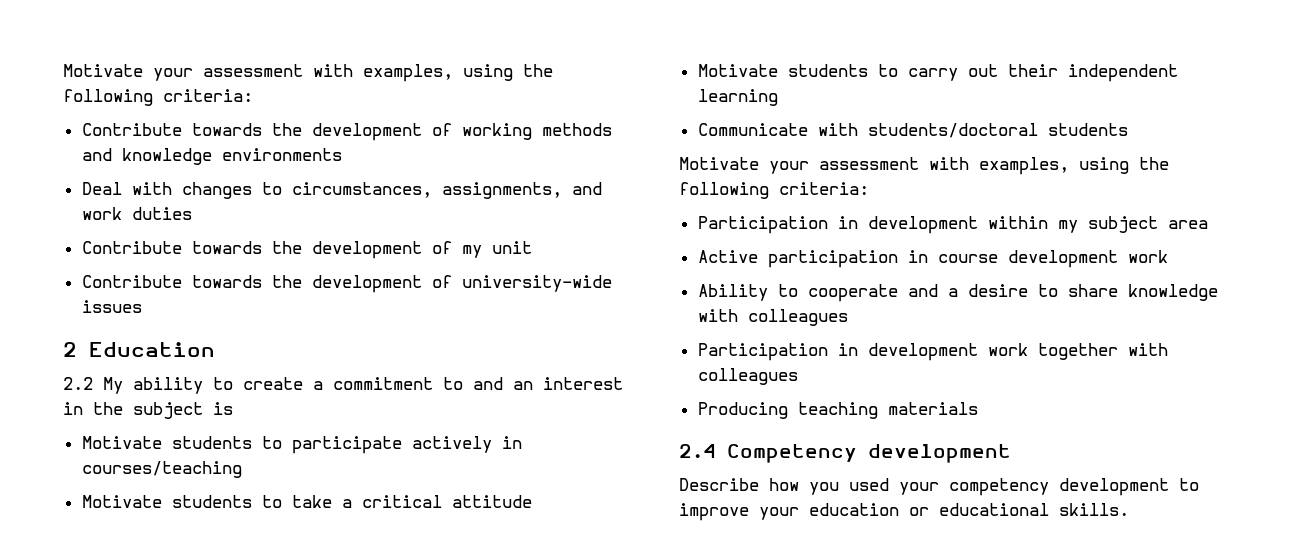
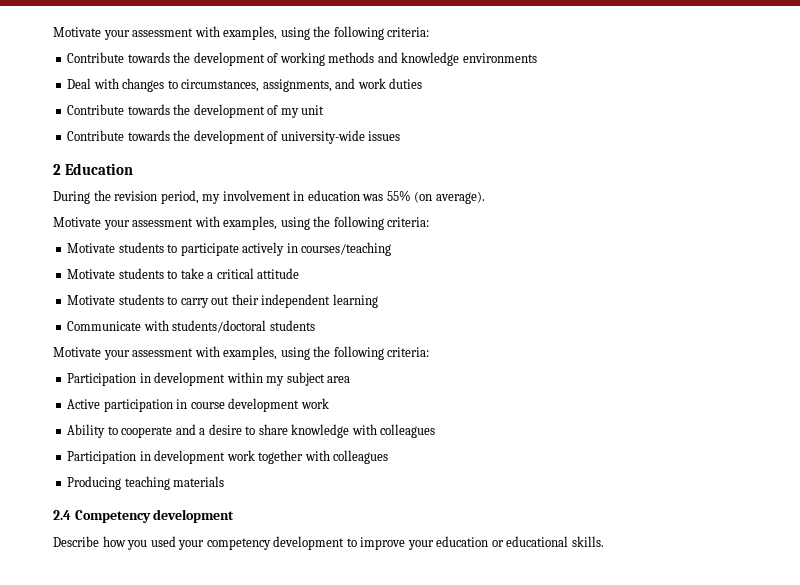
- 2.2 My ability to create a commitment to and an interest in the subject is
+ During the revision period, my involvement in education was 55% (on average).
+ Motivate your assessment with examples, using the following criteria:

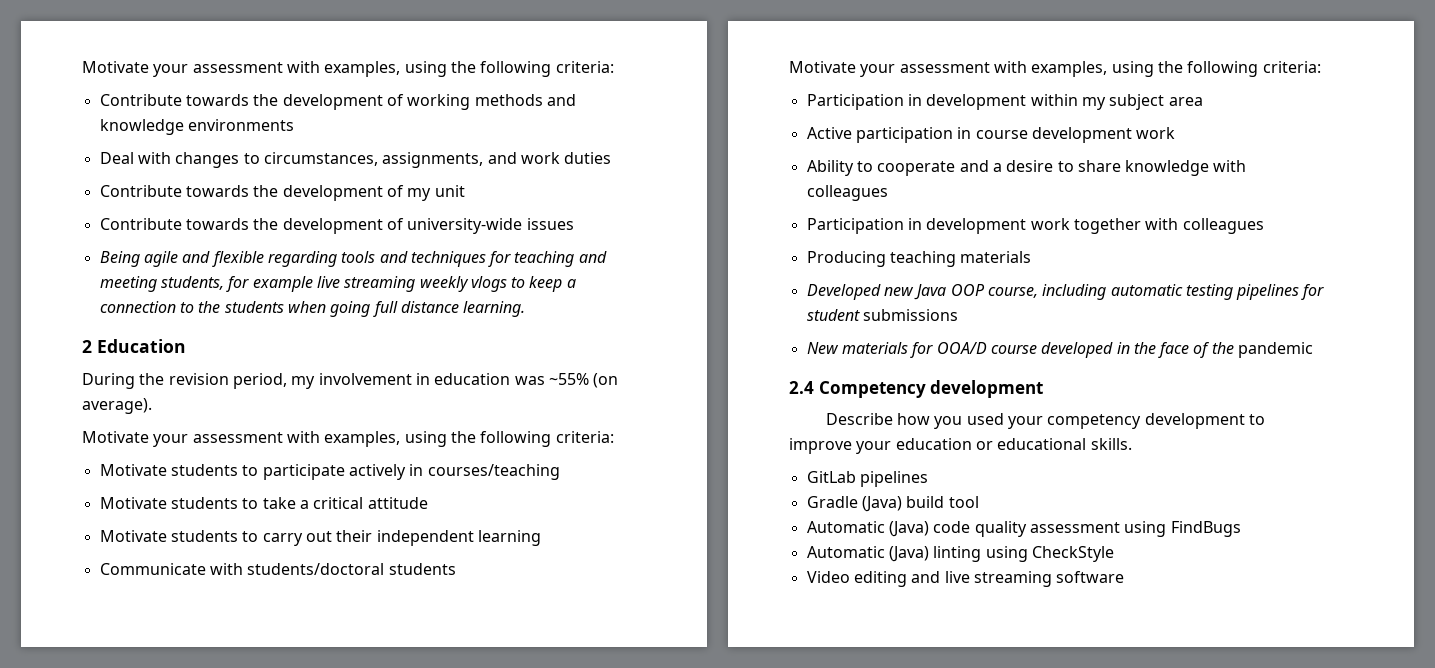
+ Being agile and flexible regarding tools and techniques for teaching and meeting students, for example live streaming weekly vlogs to keep a connection to the students when going full distance learning.
- During the revision period, my involvement in education was 55% (on average).
+ During the revision period, my involvement in education was ~55% (on average).
+ Developed new Java OOP course, including automatic testing pipelines for student submissions
+ New materials for OOA/D course developed in the face of the pandemic
+ GitLab pipelines
+ Gradle (Java) build tool
+ Automatic (Java) code quality assessment using FindBugs
+ Automatic (Java) linting using CheckStyle
+ Video editing and live streaming software

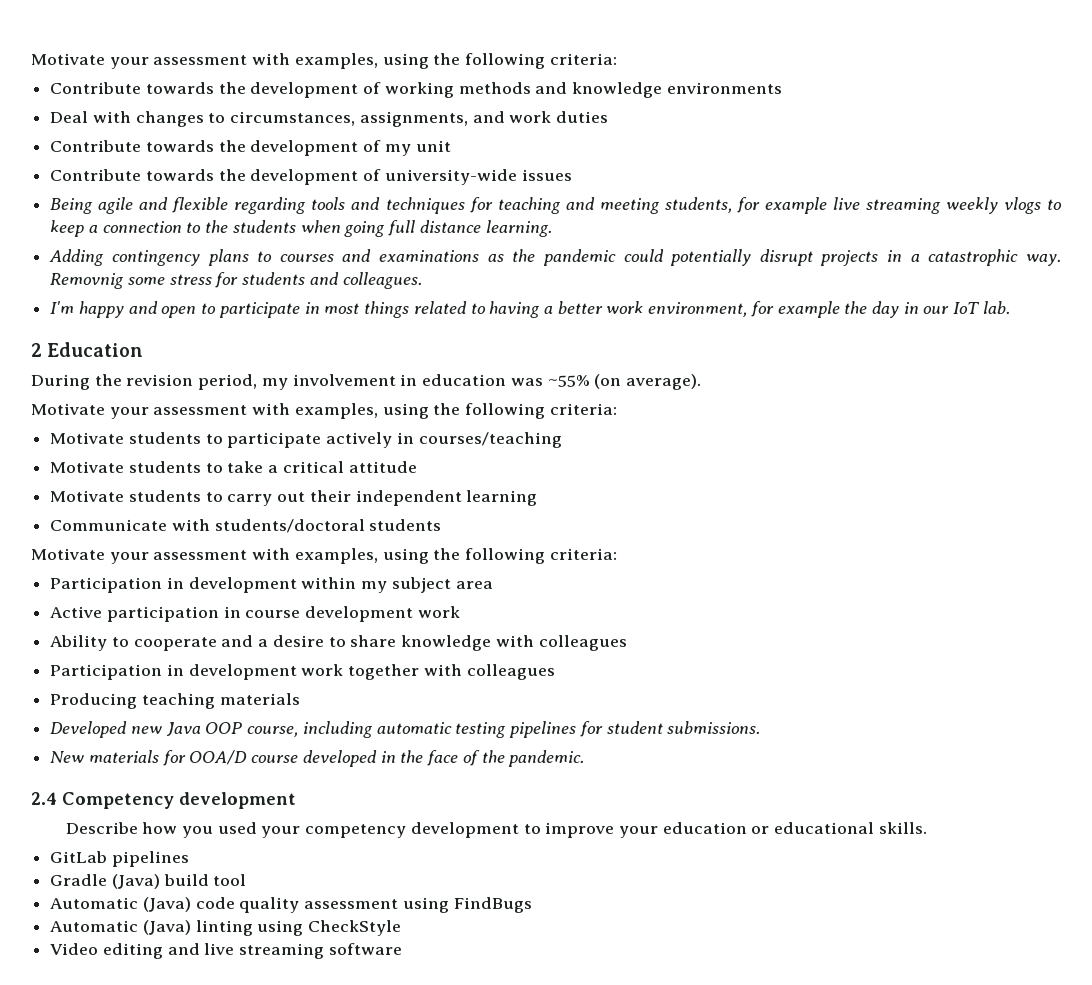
+ Adding contingency plans to courses and examinations as the pandemic could potentially disrupt projects in a catastrophic way. Removnig some stress for students and colleagues.
+ I'm happy and open to participate in most things related to having a better work environment, for example the day in our IoT lab.
- Developed new Java OOP course, including automatic testing pipelines for student submissions
+ Developed new Java OOP course, including automatic testing pipelines for student submissions.
- New materials for OOA/D course developed in the face of the pandemic
+ New materials for OOA/D course developed in the face of the pandemic.

